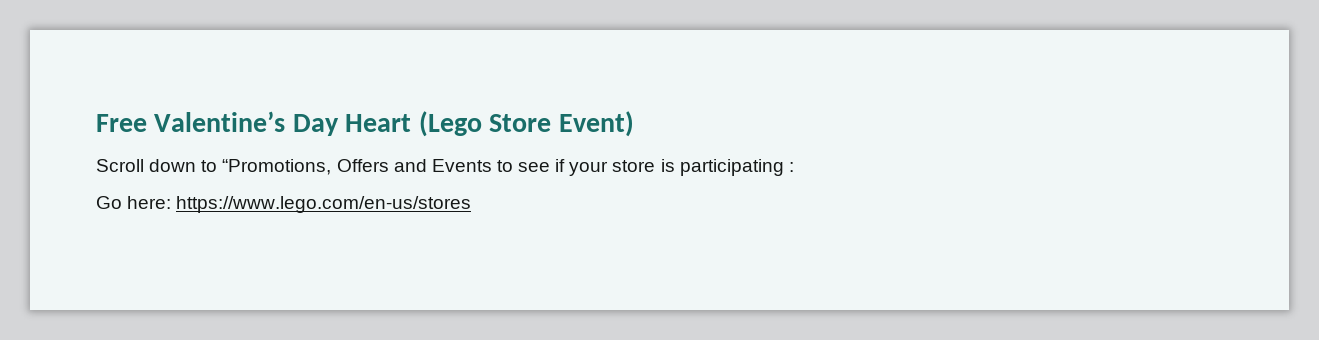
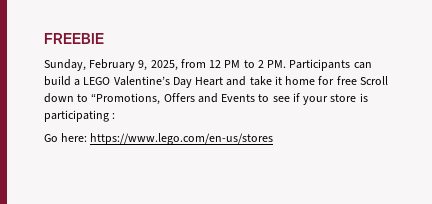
- Free Valentine’s Day Heart (Lego Store Event)
- Scroll down to “Promotions, Offers and Events to see if your store is participating :
+ FREEBIE
+ Sunday, February 9, 2025, from 12 PM to 2 PM. Participants can build a LEGO Valentine’s Day Heart and take it home for free Scroll down to “Promotions, Offers and Events to see if your store is participating :

